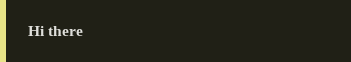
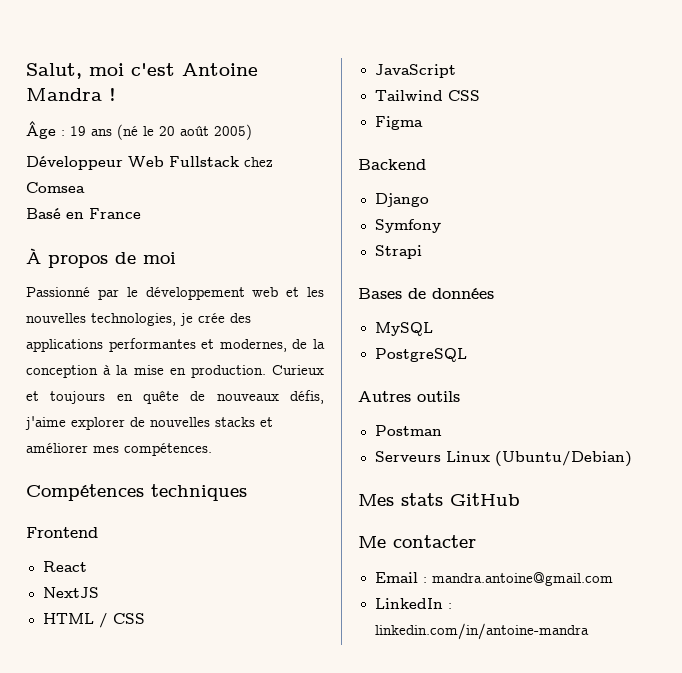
- Hi there
+ Salut, moi c'est Antoine Mandra !
+ Âge : 19 ans (né le 20 août 2005)
+ Développeur Web Fullstack chez Comsea
+ Basé en France
+ À propos de moi
+ Passionné par le développement web et les nouvelles technologies, je crée des applications performantes et modernes, de la conception à la mise en production. Curieux et toujours en quête de nouveaux défis, j'aime explorer de nouvelles stacks et améliorer mes compétences.
+ Compétences techniques
+ Frontend
+ React
+ NextJS
+ HTML / CSS
+ JavaScript
+ Tailwind CSS
+ Figma
+ Backend
+ Django
+ Symfony
+ Strapi
+ Bases de données
+ MySQL
+ PostgreSQL
+ Autres outils
+ Postman
+ Serveurs Linux (Ubuntu/Debian)
+ Mes stats GitHub
+ Me contacter
+ Email : mandra.antoine@gmail.com
+ LinkedIn : linkedin.com/in/antoine-mandra

